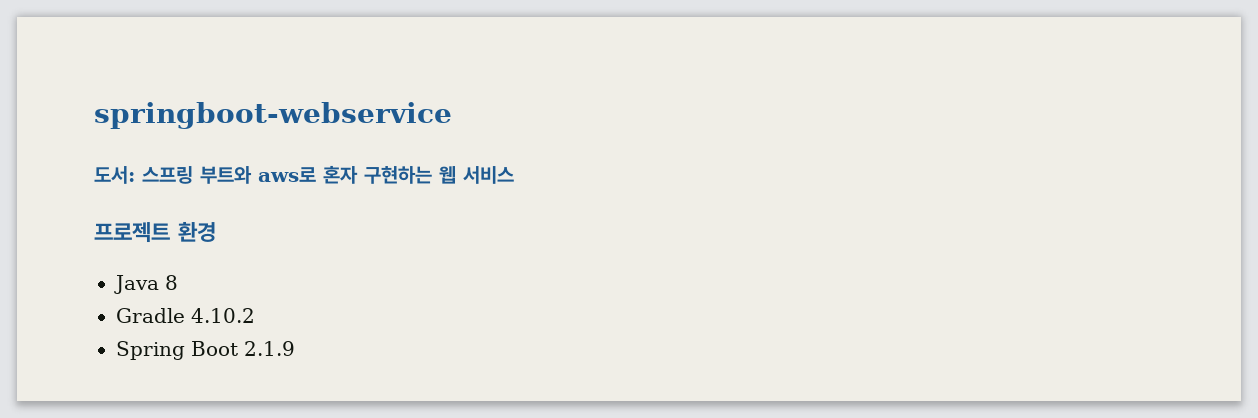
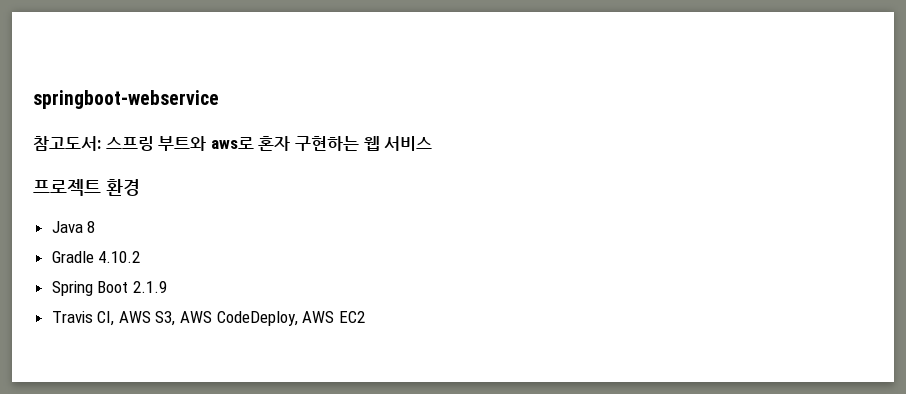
- 도서: 스프링 부트와 aws로 혼자 구현하는 웹 서비스
+ 참고도서: 스프링 부트와 aws로 혼자 구현하는 웹 서비스
+ Travis CI, AWS S3, AWS CodeDeploy, AWS EC2

